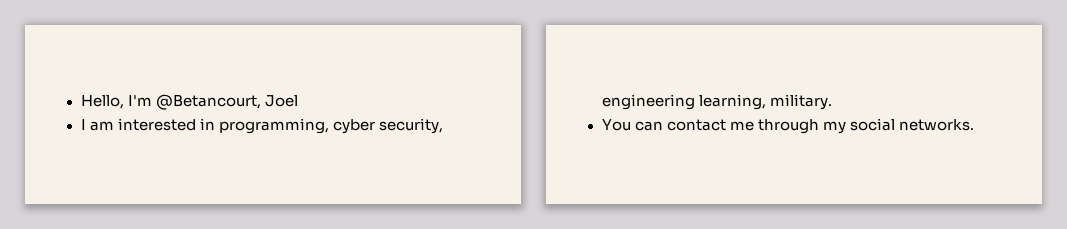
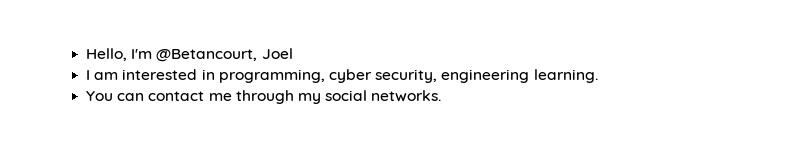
- I am interested in programming, cyber security, engineering learning, military.
+ I am interested in programming, cyber security, engineering learning.

